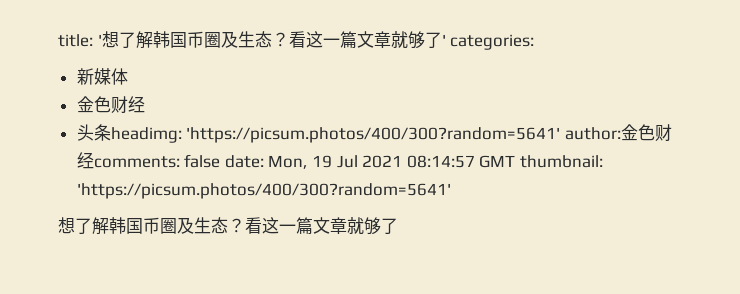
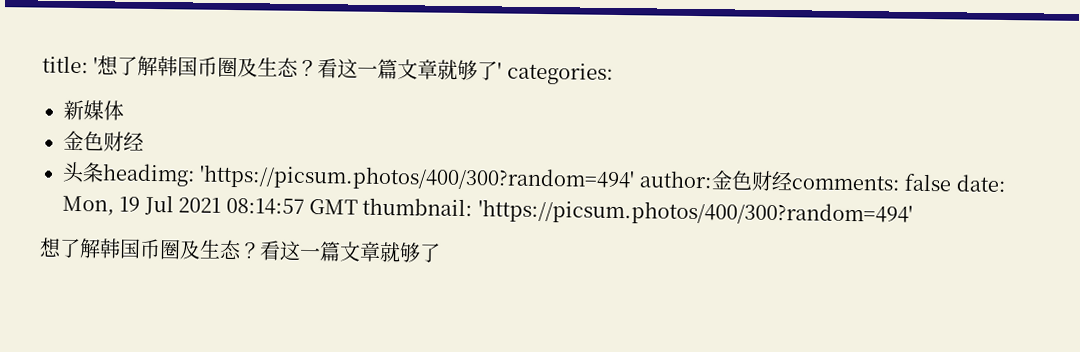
- 头条headimg: 'https://picsum.photos/400/300?random=5641' author:金色财经comments: false date: Mon, 19 Jul 2021 08:14:57 GMT thumbnail: 'https://picsum.photos/400/300?random=5641'
+ 头条headimg: 'https://picsum.photos/400/300?random=494' author:金色财经comments: false date: Mon, 19 Jul 2021 08:14:57 GMT thumbnail: 'https://picsum.photos/400/300?random=494'

